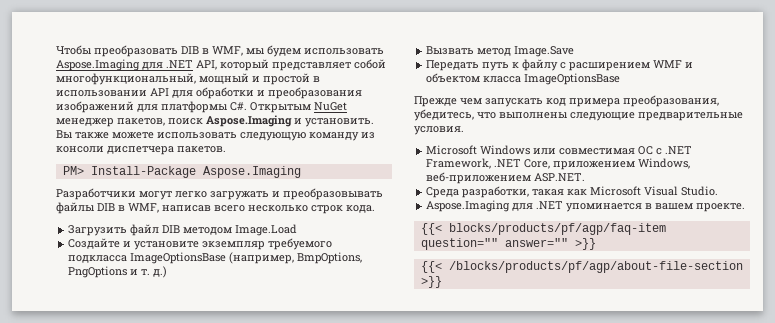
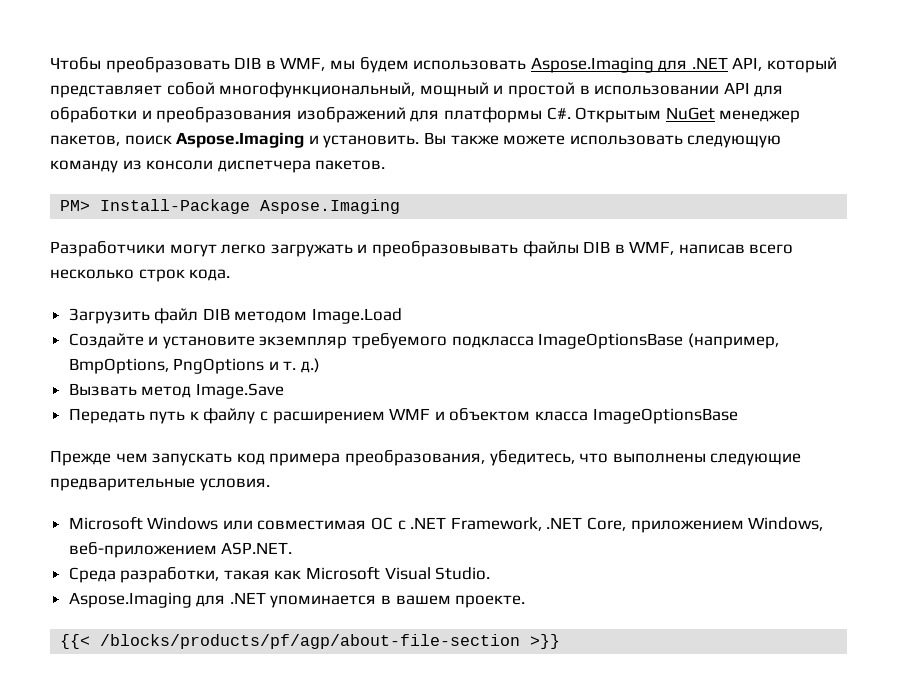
- {{< blocks/products/pf/agp/faq-item question="" answer="" >}}

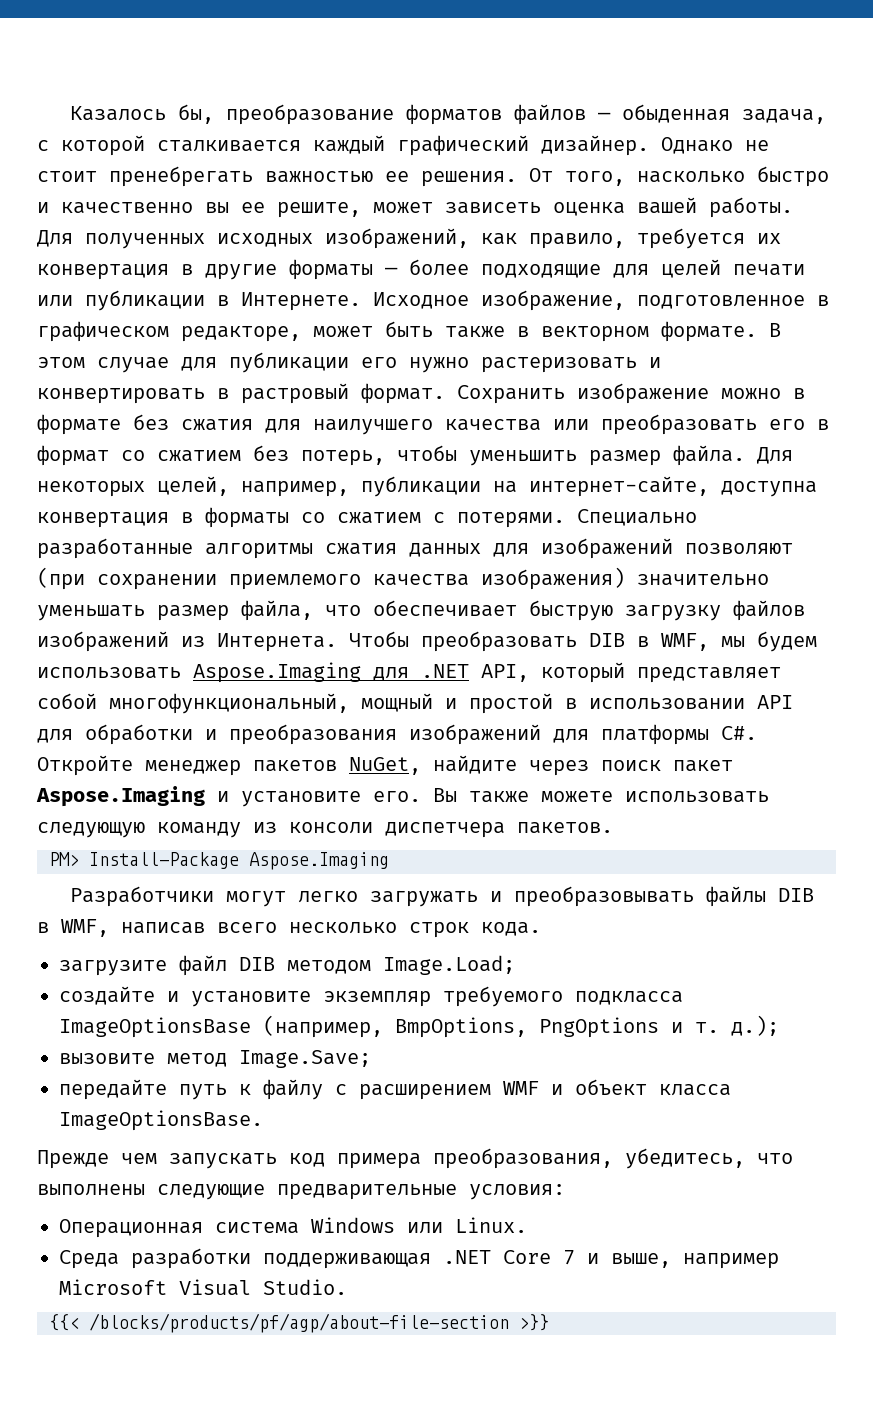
+ Казалось бы, преобразование форматов файлов — обыденная задача, с которой сталкивается каждый графический дизайнер. Однако не стоит пренебрегать важностью ее решения. От того, насколько быстро и качественно вы ее решите, может зависеть оценка вашей работы. Для полученных исходных изображений, как правило, требуется их конвертация в другие форматы — более подходящие для целей печати или публикации в Интернете. Исходное изображение, подготовленное в графическом редакторе, может быть также в векторном формате. В этом случае для публикации его нужно растеризовать и конвертировать в растровый формат. Сохранить изображение можно в формате без сжатия для наилучшего качества или преобразовать его в формат со сжатием без потерь, чтобы уменьшить размер файла. Для некоторых целей, например, публикации на интернет-сайте, доступна конвертация в форматы со сжатием с потерями. Специально разработанные алгоритмы сжатия данных для изображений позволяют (при сохранении приемлемого качества изображения) значительно уменьшать размер файла, что обеспечивает быструю загрузку файлов изображений из Интернета.
- Чтобы преобразовать DIB в WMF, мы будем использовать Aspose.Imaging для .NET API, который представляет собой многофункциональный, мощный и простой в использовании API для обработки и преобразования изображений для платформы C#. Открытым NuGet менеджер пакетов, поиск Aspose.Imaging и установить.
+ Чтобы преобразовать DIB в WMF, мы будем использовать Aspose.Imaging для .NET API, который представляет собой многофункциональный, мощный и простой в использовании API для обработки и преобразования изображений для платформы C#. Откройте менеджер пакетов NuGet, найдите через поиск пакет Aspose.Imaging и установите его.
- Загрузить файл DIB методом Image.Load
- Создайте и установите экземпляр требуемого подкласса ImageOptionsBase (например, BmpOptions, PngOptions и т. д.)
- Вызвать метод Image.Save
- Передать путь к файлу с расширением WMF и объектом класса ImageOptionsBase
+ загрузите файл DIB методом Image.Load;
+ создайте и установите экземпляр требуемого подкласса ImageOptionsBase (например, BmpOptions, PngOptions и т. д.);
+ вызовите метод Image.Save;
+ передайте путь к файлу с расширением WMF и объект класса ImageOptionsBase.
- Прежде чем запускать код примера преобразования, убедитесь, что выполнены следующие предварительные условия.
- Microsoft Windows или совместимая ОС с .NET Framework, .NET Core, приложением Windows, веб-приложением ASP.NET.
- Среда разработки, такая как Microsoft Visual Studio.
- Aspose.Imaging для .NET упоминается в вашем проекте.
+ Прежде чем запускать код примера преобразования, убедитесь, что выполнены следующие предварительные условия:
+ Операционная система Windows или Linux.
+ Среда разработки поддерживающая .NET Core 7 и выше, например Microsoft Visual Studio.

